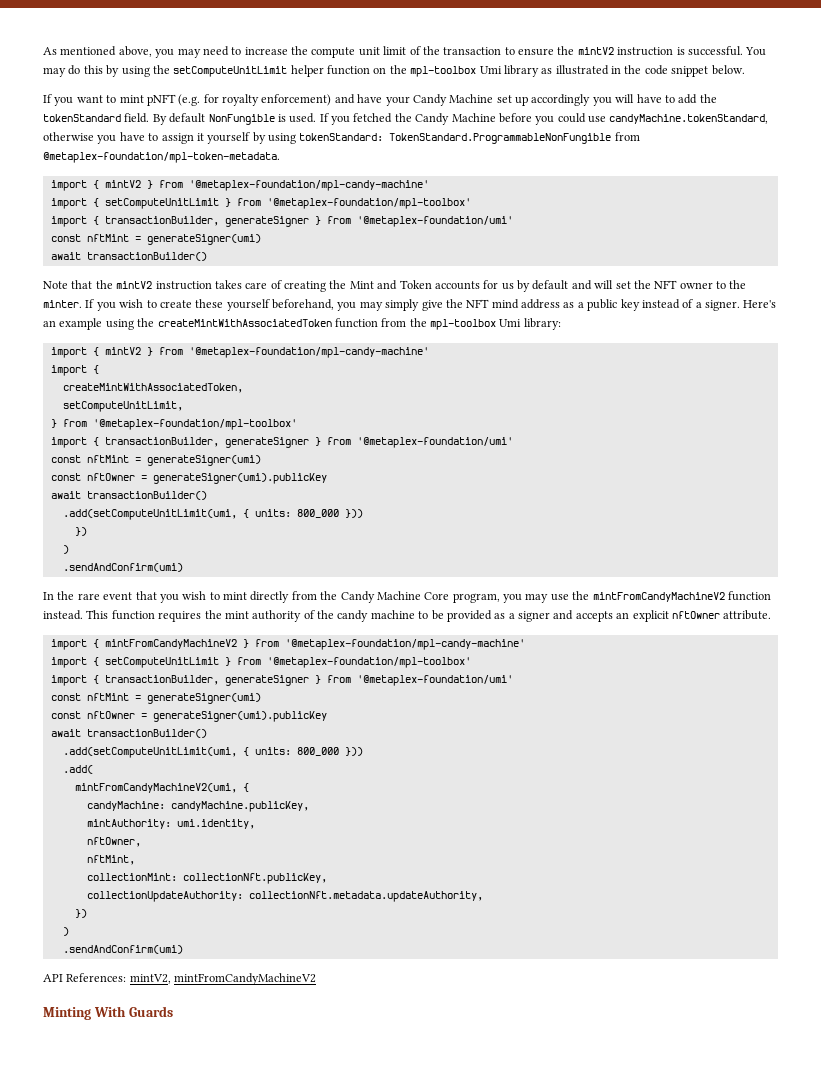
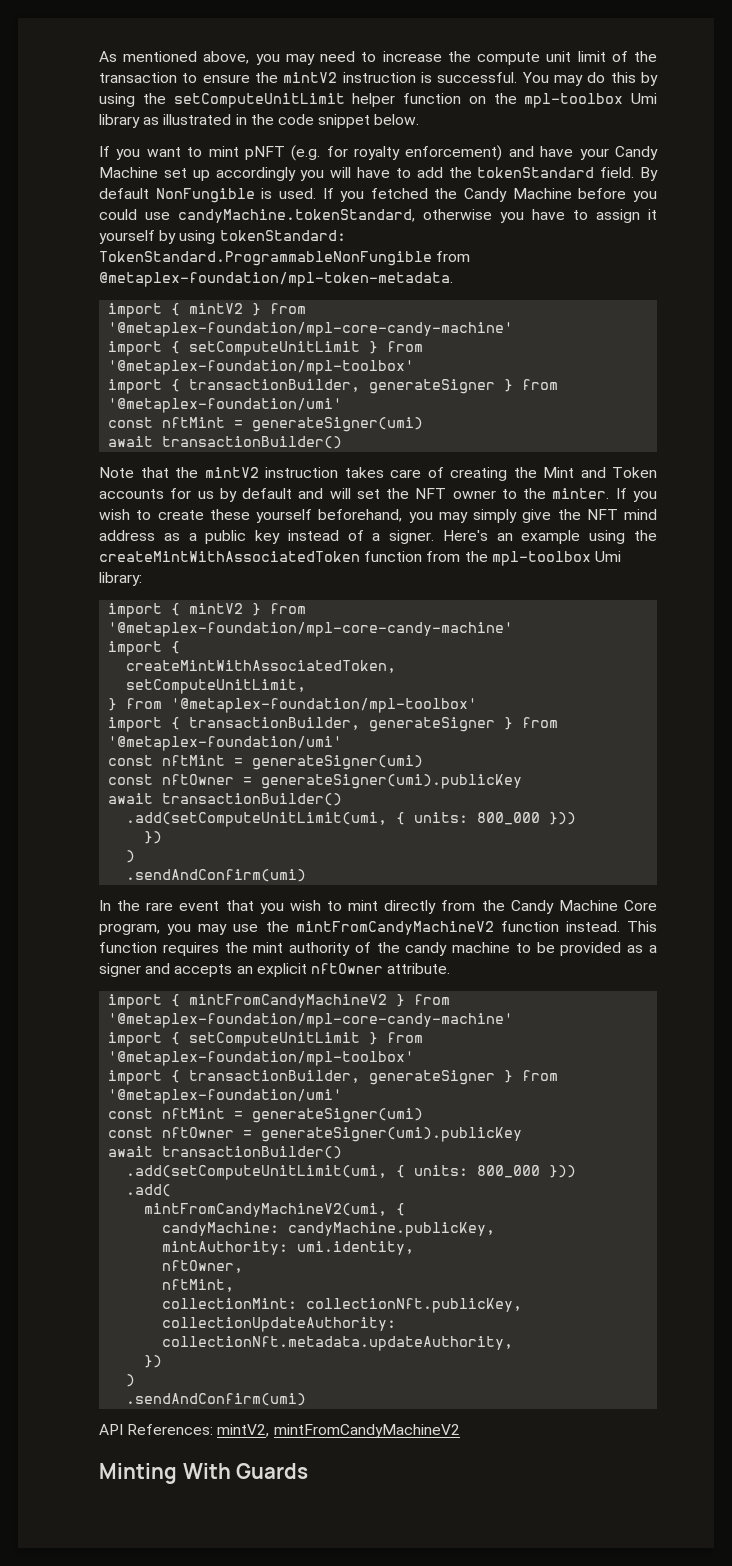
  If you fetched the Candy Machine before you could use candyMachine.tokenStandard, otherwise you have to assign it yourself by using tokenStandard: TokenStandard.ProgrammableNonFungible from @metaplex-foundation/mpl-token-metadata.
- import { mintV2 } from '@metaplex-foundation/mpl-candy-machine'
+ import { mintV2 } from '@metaplex-foundation/mpl-core-candy-machine'
  Here's an example using the createMintWithAssociatedToken function from the mpl-toolbox Umi library:
- import { mintV2 } from '@metaplex-foundation/mpl-candy-machine'
+ import { mintV2 } from '@metaplex-foundation/mpl-core-candy-machine'
- import { mintFromCandyMachineV2 } from '@metaplex-foundation/mpl-candy-machine'
+ import { mintFromCandyMachineV2 } from '@metaplex-foundation/mpl-core-candy-machine'

